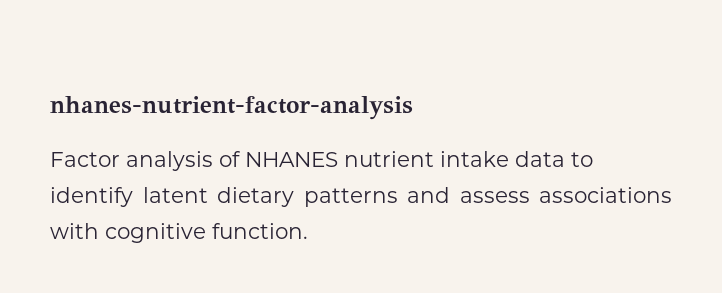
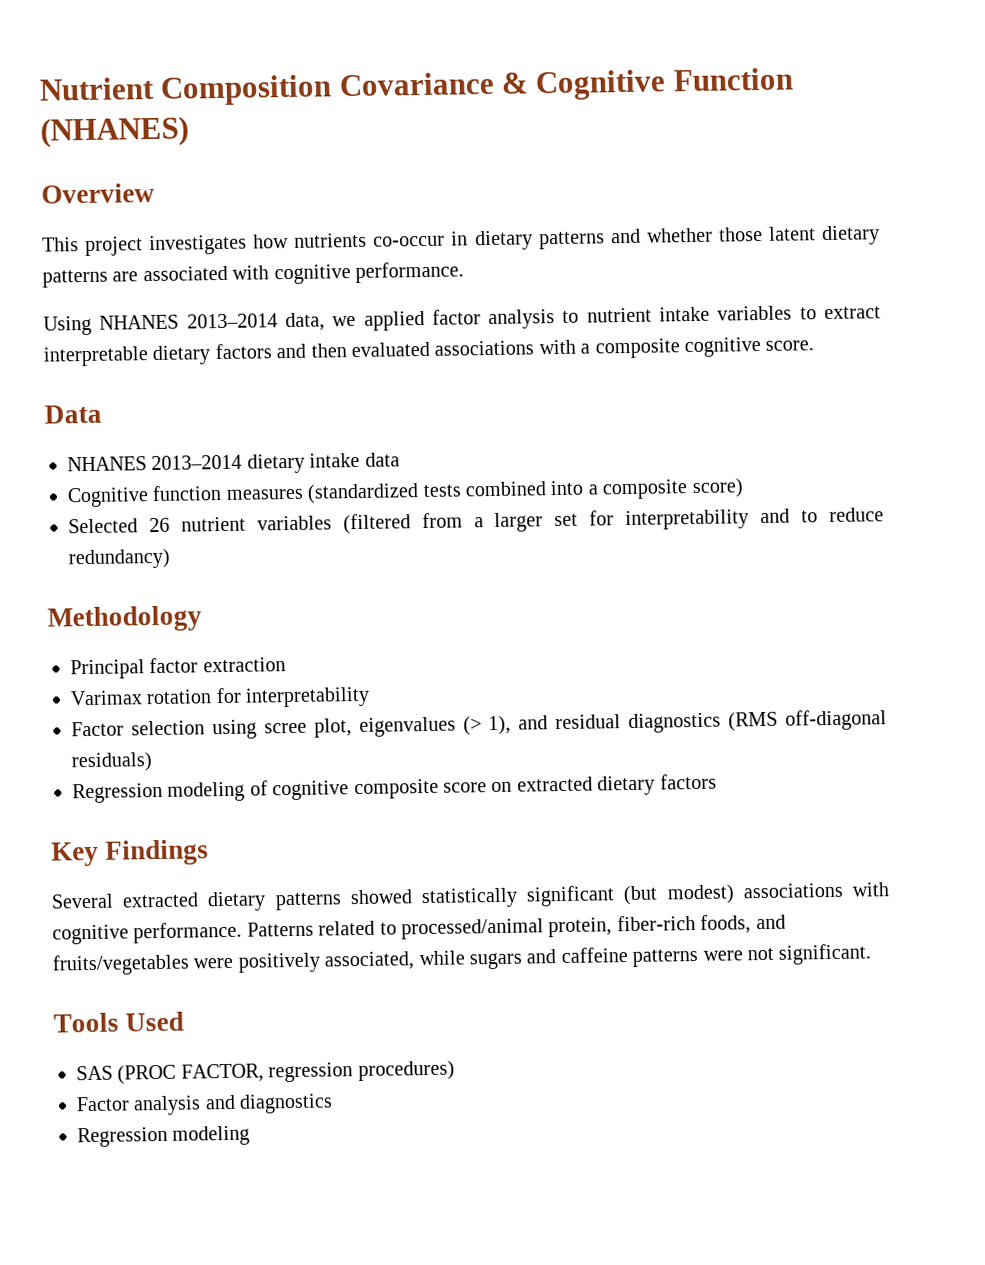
- nhanes-nutrient-factor-analysis
- Factor analysis of NHANES nutrient intake data to identify latent dietary patterns and assess associations with cognitive function.
+ Nutrient Composition Covariance & Cognitive Function (NHANES)
+ Overview
+ This project investigates how nutrients co-occur in dietary patterns and whether those latent dietary patterns are associated with cognitive performance.
+ Using NHANES 2013–2014 data, we applied factor analysis to nutrient intake variables to extract interpretable dietary factors and then evaluated associations with a composite cognitive score.
+ Data
+ NHANES 2013–2014 dietary intake data
+ Cognitive function measures (standardized tests combined into a composite score)
+ Selected 26 nutrient variables (filtered from a larger set for interpretability and to reduce redundancy)
+ Methodology
+ Principal factor extraction
+ Varimax rotation for interpretability
+ Factor selection using scree plot, eigenvalues (> 1), and residual diagnostics (RMS off-diagonal residuals)
+ Regression modeling of cognitive composite score on extracted dietary factors
+ Key Findings
+ Several extracted dietary patterns showed statistically significant (but modest) associations with cognitive performance. Patterns related to processed/animal protein, fiber-rich foods, and fruits/vegetables were positively associated, while sugars and caffeine patterns were not significant.
+ Tools Used
+ SAS (PROC FACTOR, regression procedures)
+ Factor analysis and diagnostics
+ Regression modeling

